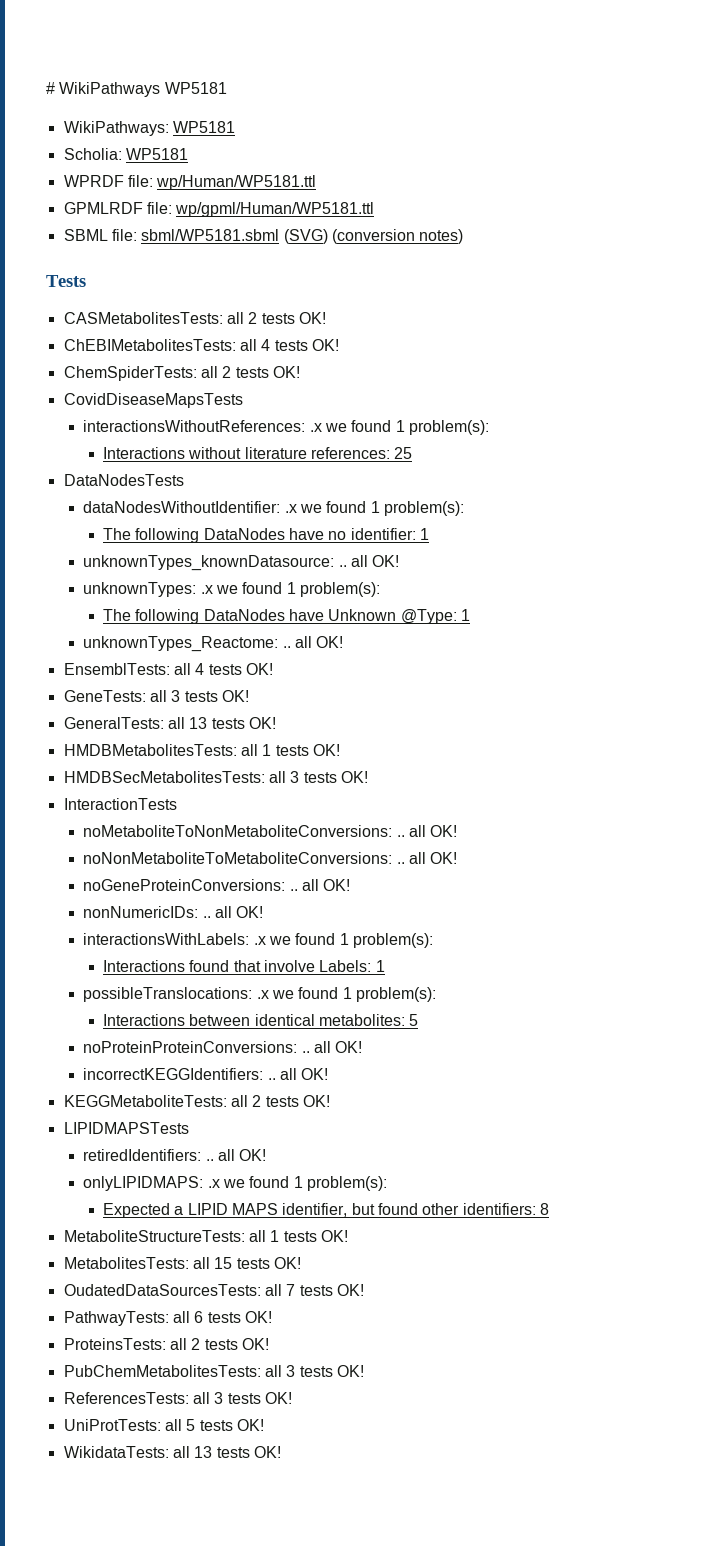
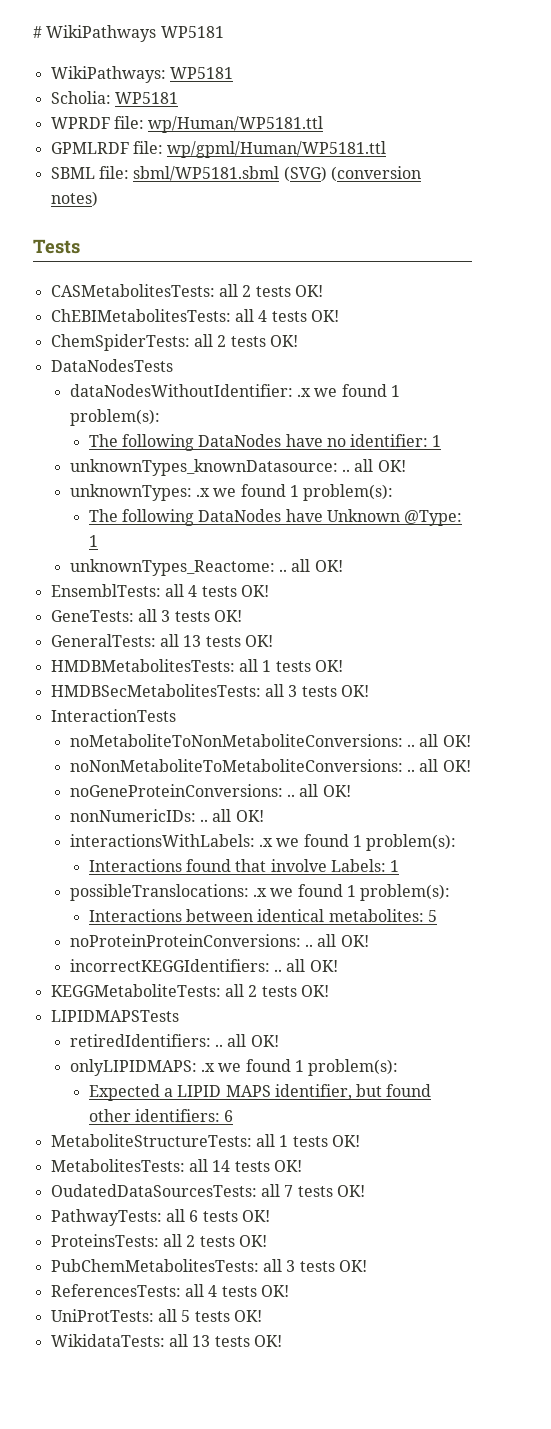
- CovidDiseaseMapsTests
- interactionsWithoutReferences: .x we found 1 problem(s):
- Interactions without literature references: 25
- Expected a LIPID MAPS identifier, but found other identifiers: 8
+ Expected a LIPID MAPS identifier, but found other identifiers: 6
- MetabolitesTests: all 15 tests OK!
+ MetabolitesTests: all 14 tests OK!
- ReferencesTests: all 3 tests OK!
+ ReferencesTests: all 4 tests OK!

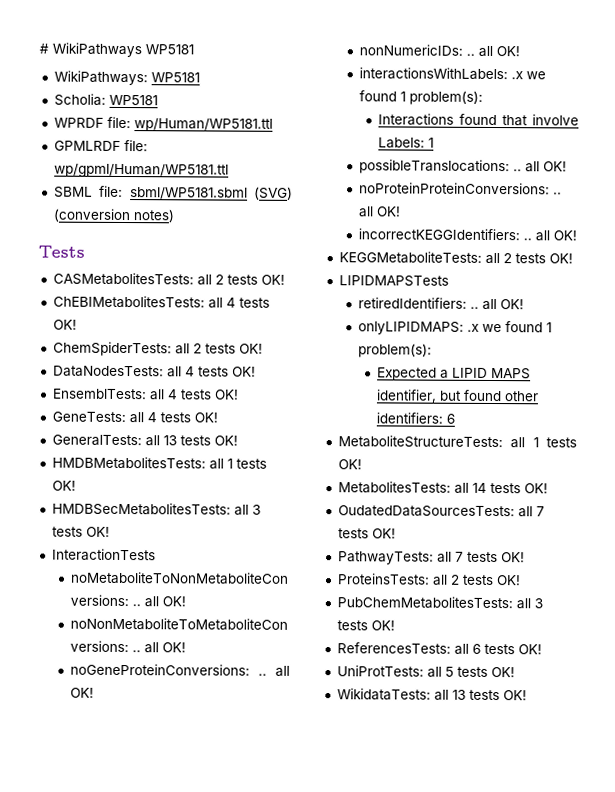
- DataNodesTests
- dataNodesWithoutIdentifier: .x we found 1 problem(s):
- The following DataNodes have no identifier: 1
- unknownTypes_knownDatasource: .. all OK!
- unknownTypes: .x we found 1 problem(s):
- The following DataNodes have Unknown @Type: 1
- unknownTypes_Reactome: .. all OK!
+ DataNodesTests: all 4 tests OK!
- GeneTests: all 3 tests OK!
+ GeneTests: all 4 tests OK!
- possibleTranslocations: .x we found 1 problem(s):
- Interactions between identical metabolites: 5
+ possibleTranslocations: .. all OK!
- PathwayTests: all 6 tests OK!
+ PathwayTests: all 7 tests OK!
- ReferencesTests: all 4 tests OK!
+ ReferencesTests: all 6 tests OK!

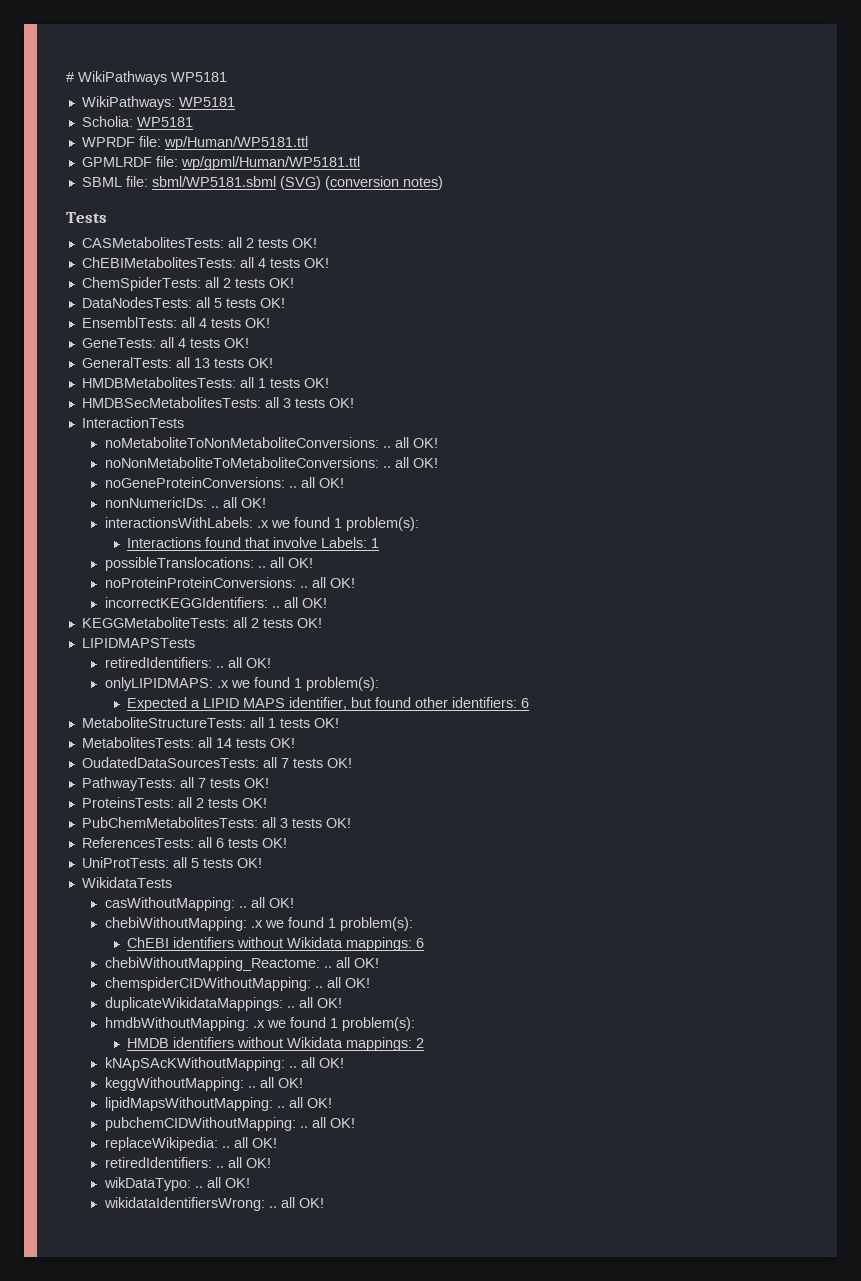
- DataNodesTests: all 4 tests OK!
+ DataNodesTests: all 5 tests OK!
- WikidataTests: all 13 tests OK!
+ WikidataTests
+ casWithoutMapping: .. all OK!
+ chebiWithoutMapping: .x we found 1 problem(s):
+ ChEBI identifiers without Wikidata mappings: 6
+ chebiWithoutMapping_Reactome: .. all OK!
+ chemspiderCIDWithoutMapping: .. all OK!
+ duplicateWikidataMappings: .. all OK!
+ hmdbWithoutMapping: .x we found 1 problem(s):
+ HMDB identifiers without Wikidata mappings: 2
+ kNApSAcKWithoutMapping: .. all OK!
+ keggWithoutMapping: .. all OK!
+ lipidMapsWithoutMapping: .. all OK!
+ pubchemCIDWithoutMapping: .. all OK!
+ replaceWikipedia: .. all OK!
+ retiredIdentifiers: .. all OK!
+ wikDataTypo: .. all OK!
+ wikidataIdentifiersWrong: .. all OK!

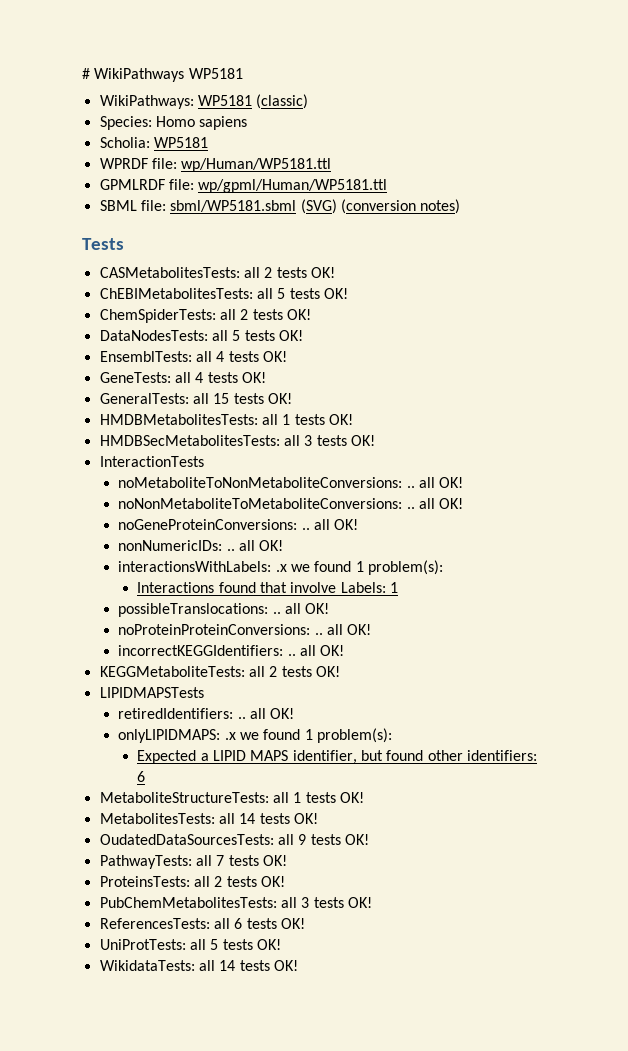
- WikiPathways: WP5181
+ WikiPathways: WP5181 (classic)
+ Species: Homo sapiens
- ChEBIMetabolitesTests: all 4 tests OK!
+ ChEBIMetabolitesTests: all 5 tests OK!
- GeneralTests: all 13 tests OK!
+ GeneralTests: all 15 tests OK!
- OudatedDataSourcesTests: all 7 tests OK!
+ OudatedDataSourcesTests: all 9 tests OK!
- WikidataTests
- casWithoutMapping: .. all OK!
- chebiWithoutMapping: .x we found 1 problem(s):
- ChEBI identifiers without Wikidata mappings: 6
- chebiWithoutMapping_Reactome: .. all OK!
- chemspiderCIDWithoutMapping: .. all OK!
- duplicateWikidataMappings: .. all OK!
- hmdbWithoutMapping: .x we found 1 problem(s):
- HMDB identifiers without Wikidata mappings: 2
- kNApSAcKWithoutMapping: .. all OK!
- keggWithoutMapping: .. all OK!
- lipidMapsWithoutMapping: .. all OK!
- pubchemCIDWithoutMapping: .. all OK!
- replaceWikipedia: .. all OK!
- retiredIdentifiers: .. all OK!
- wikDataTypo: .. all OK!
- wikidataIdentifiersWrong: .. all OK!
+ WikidataTests: all 14 tests OK!

